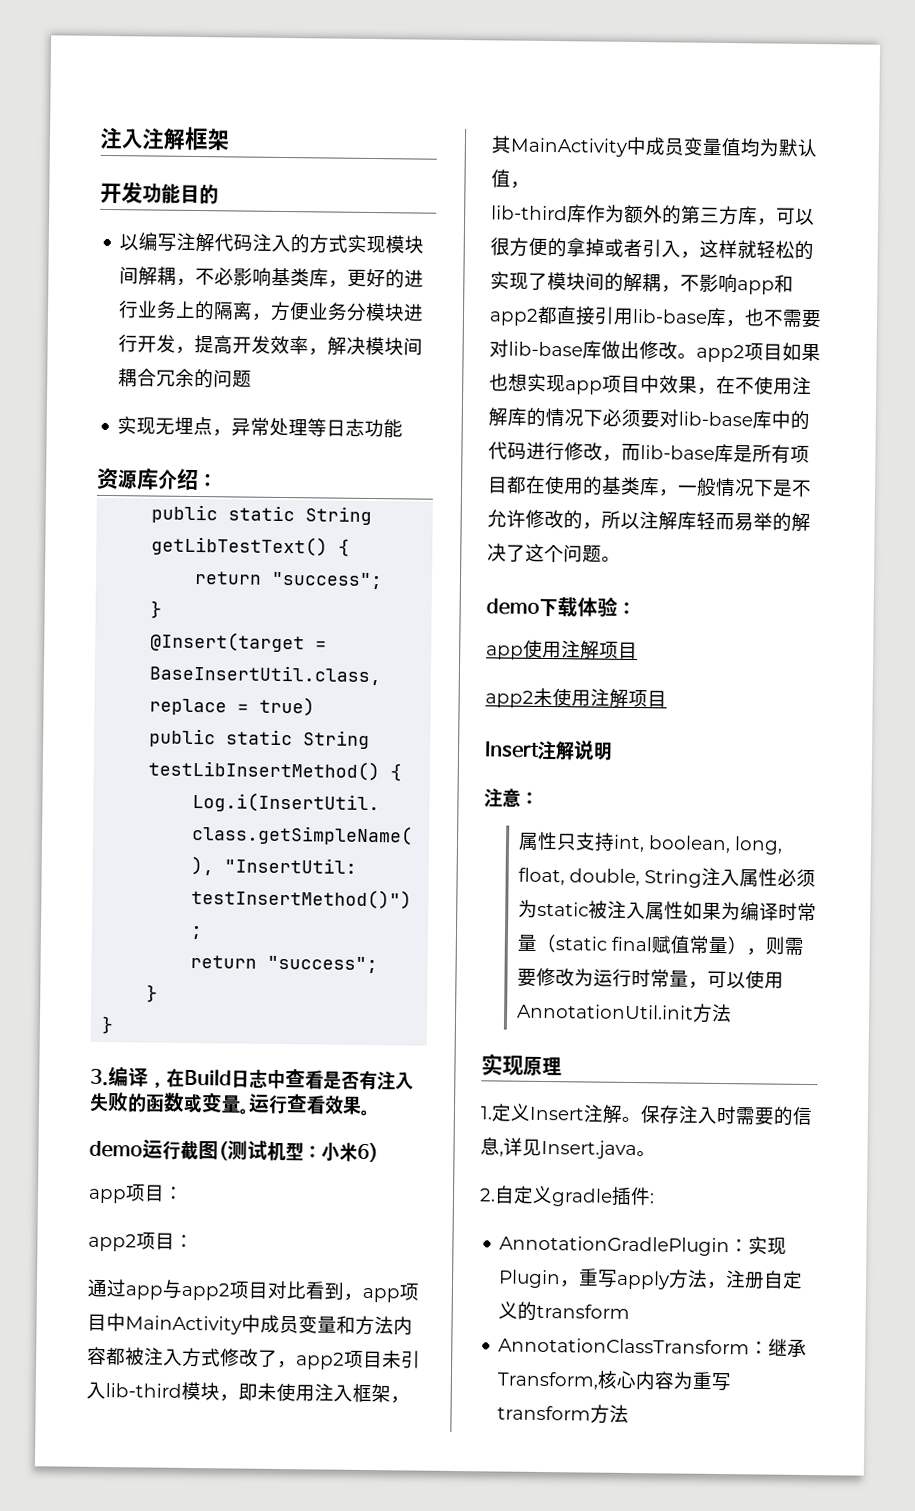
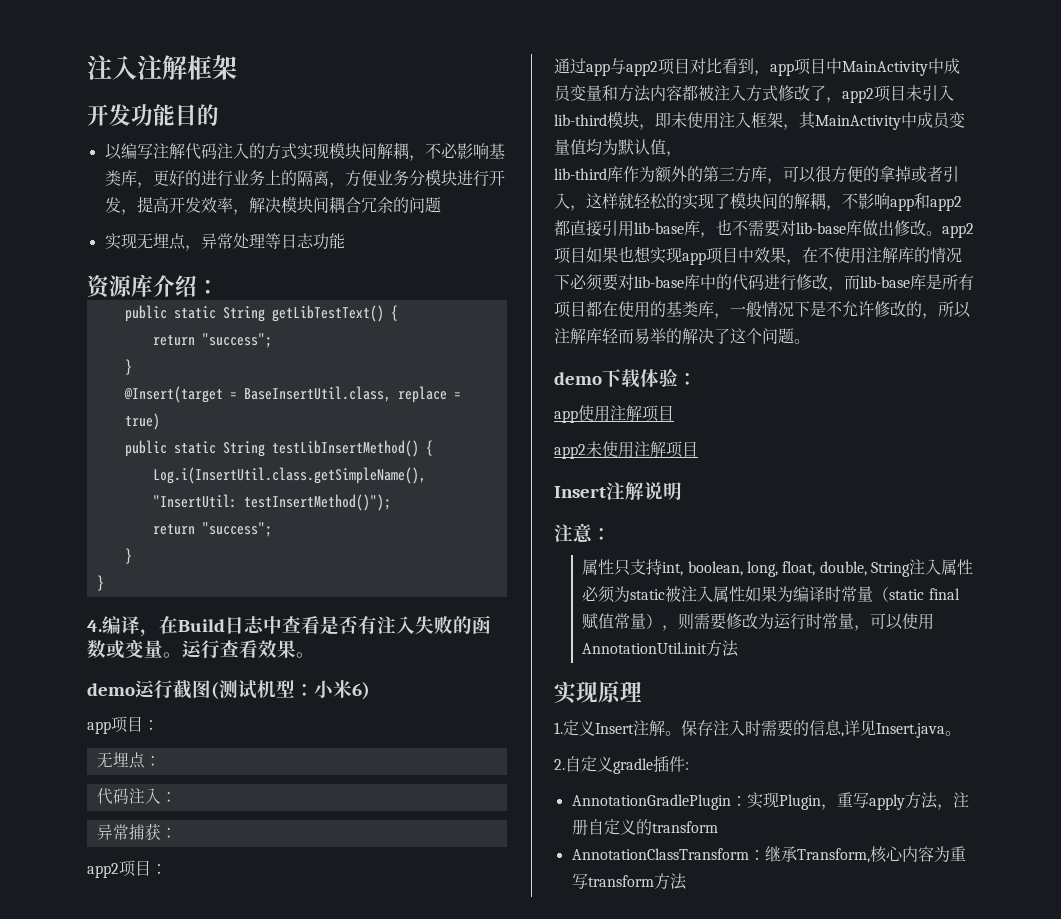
- 3.编译，在Build日志中查看是否有注入失败的函数或变量。
+ 4.编译，在Build日志中查看是否有注入失败的函数或变量。
+ 无埋点：
+ 代码注入：
+ 异常捕获：

